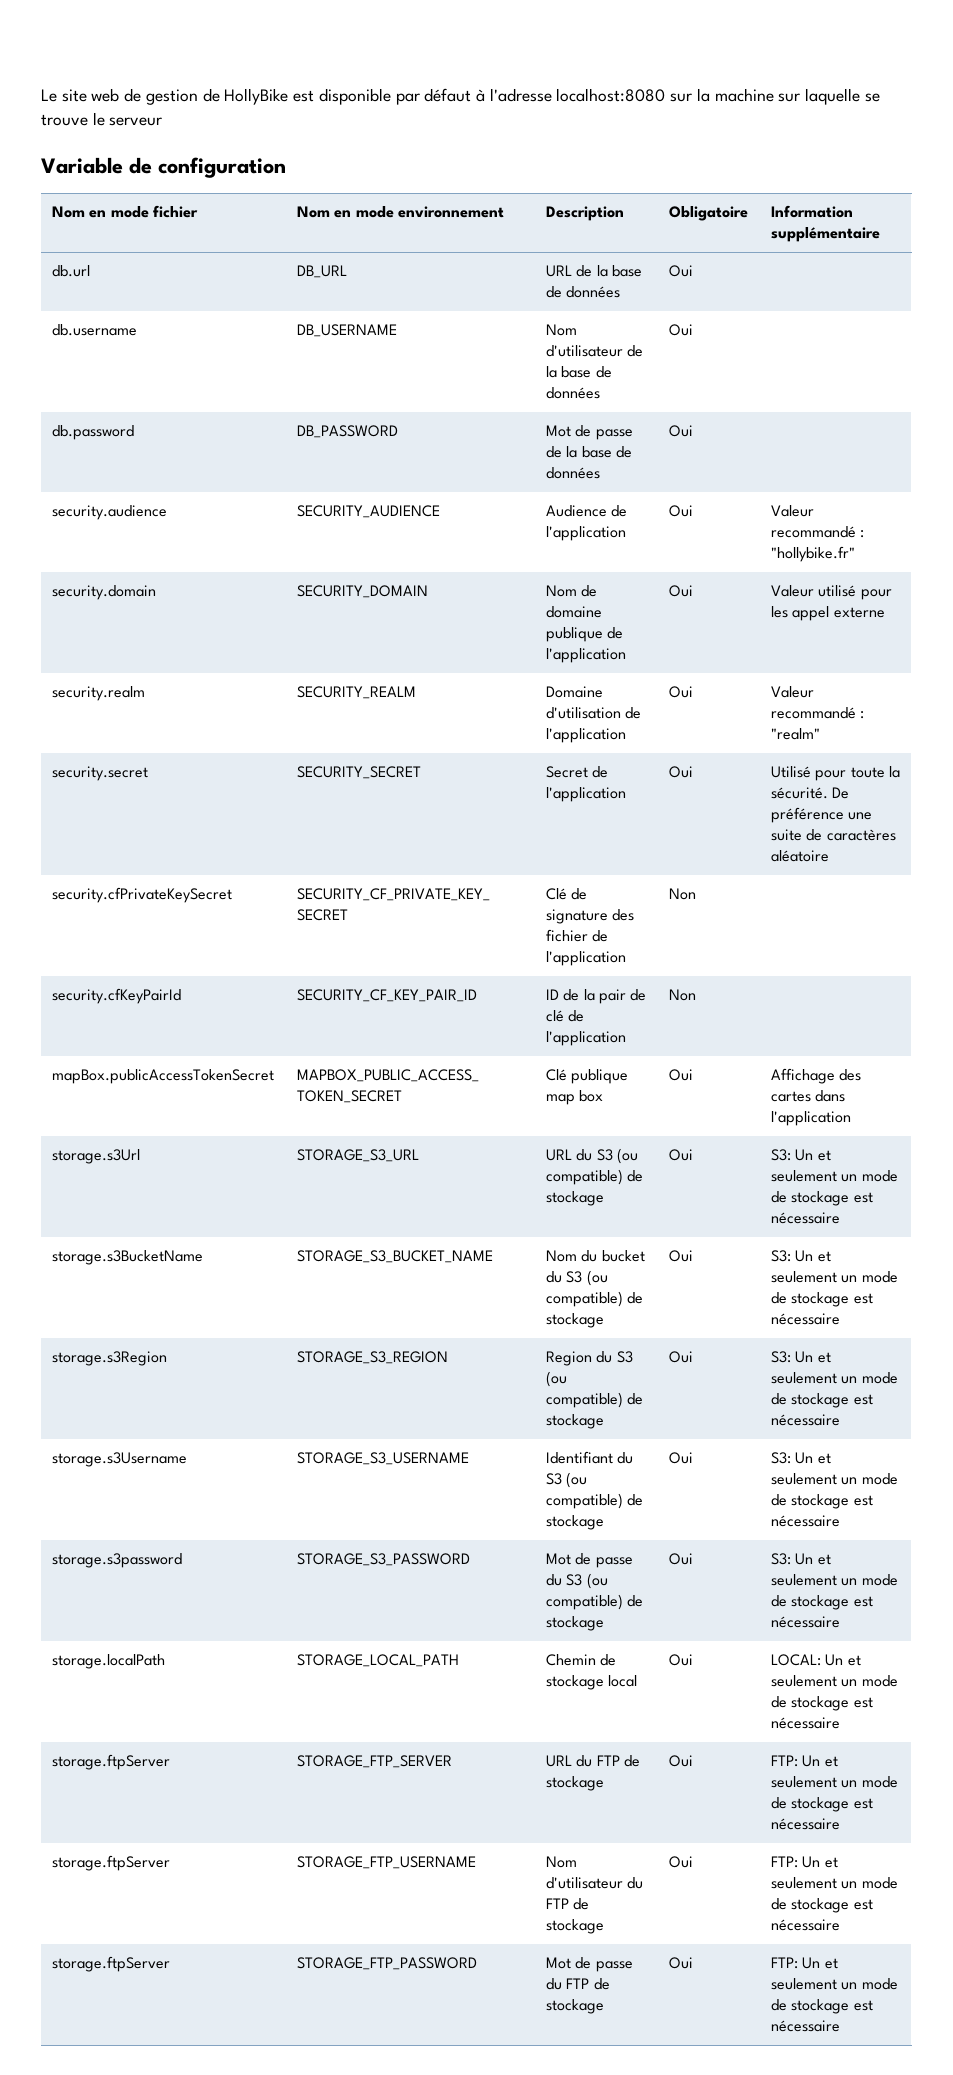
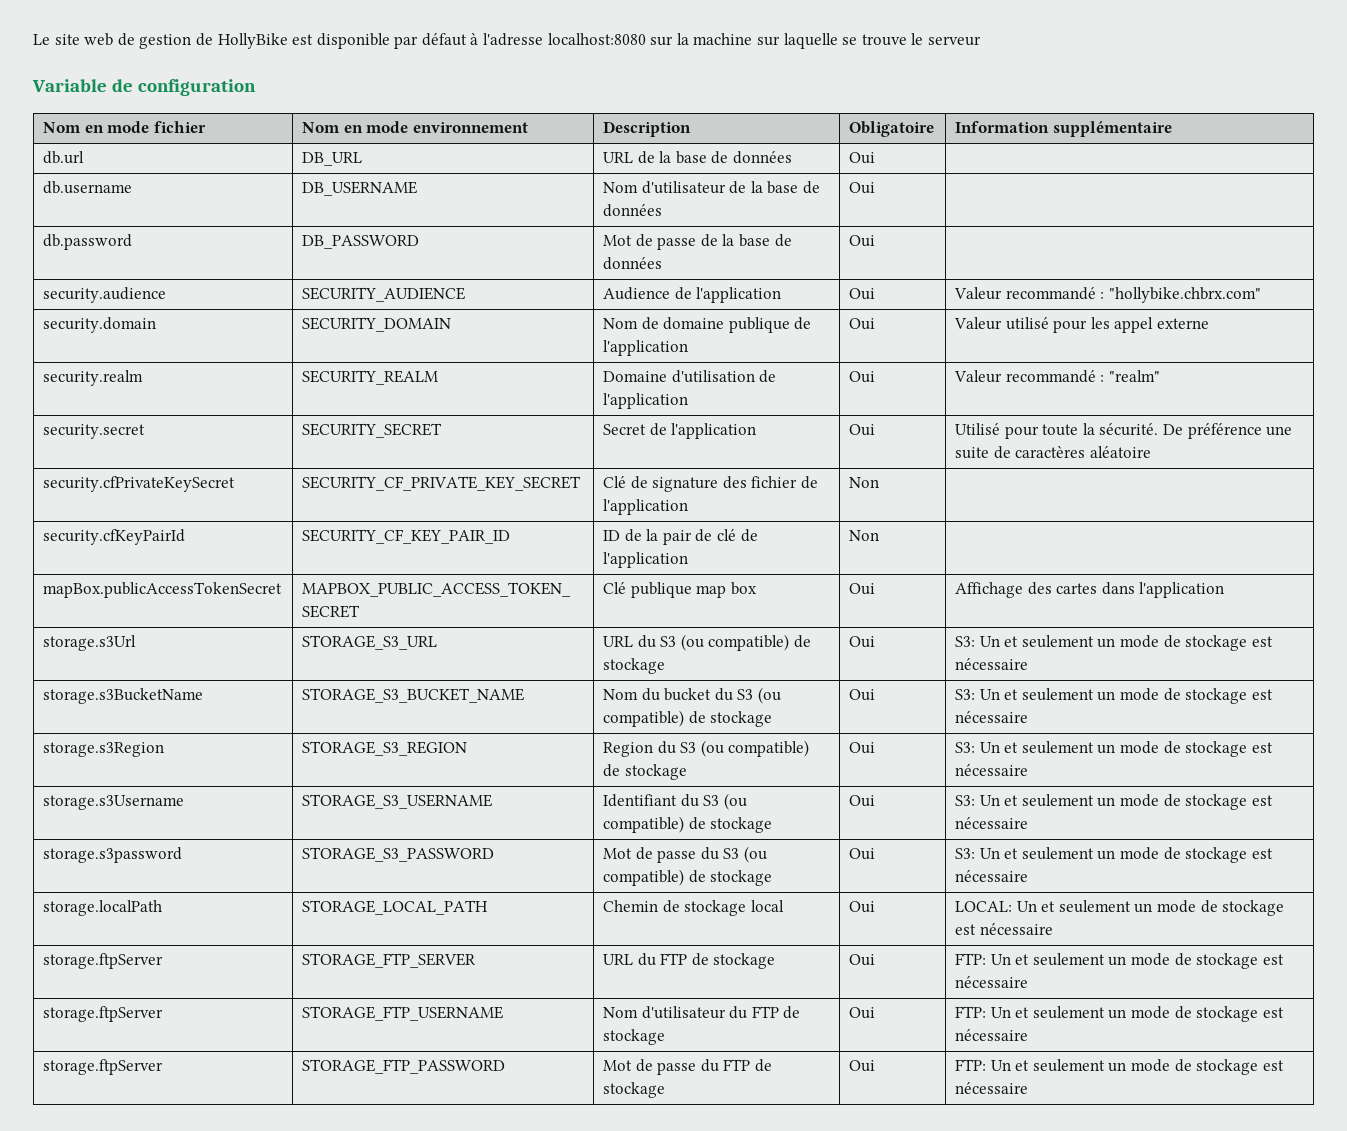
- security.audience | SECURITY_AUDIENCE | Audience de l'application | Oui | Valeur recommandé : "hollybike.fr"
+ security.audience | SECURITY_AUDIENCE | Audience de l'application | Oui | Valeur recommandé : "hollybike.chbrx.com"

